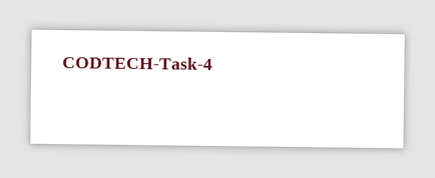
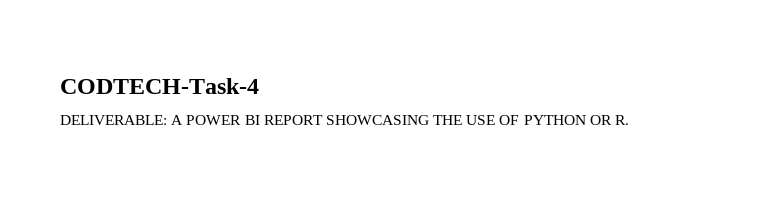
+ DELIVERABLE: A POWER BI REPORT SHOWCASING THE USE OF PYTHON OR R.

